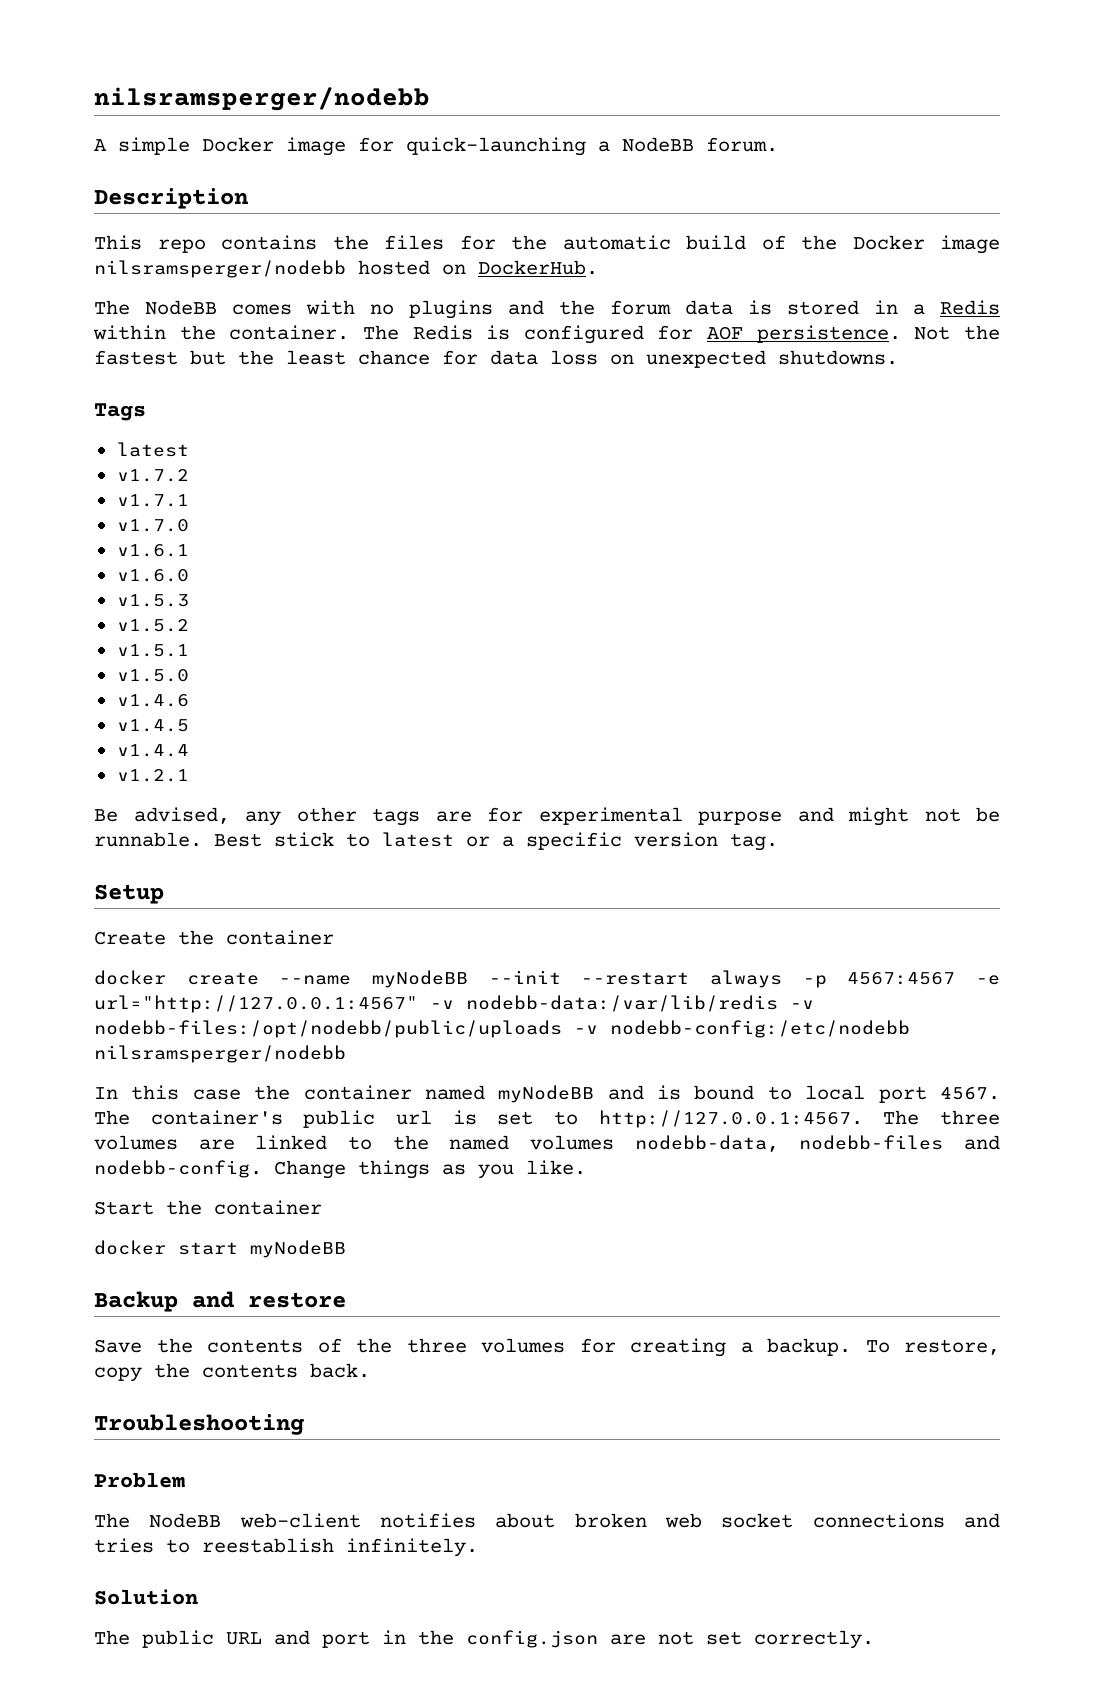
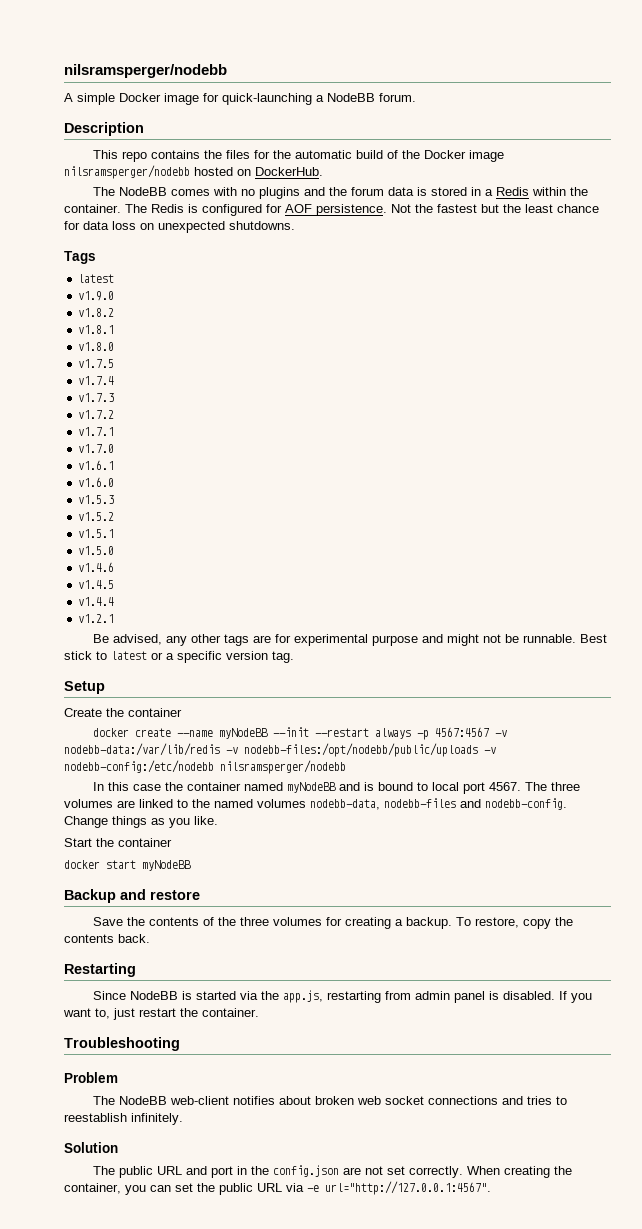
+ v1.9.0
+ v1.8.2
+ v1.8.1
+ v1.8.0
+ v1.7.5
+ v1.7.4
+ v1.7.3
- docker create --name myNodeBB --init --restart always -p 4567:4567 -e url="http://127.0.0.1:4567" -v nodebb-data:/var/lib/redis -v nodebb-files:/opt/nodebb/public/uploads -v nodebb-config:/etc/nodebb nilsramsperger/nodebb
+ docker create --name myNodeBB --init --restart always -p 4567:4567 -v nodebb-data:/var/lib/redis -v nodebb-files:/opt/nodebb/public/uploads -v nodebb-config:/etc/nodebb nilsramsperger/nodebb
- The container's public url is set to http://127.0.0.1:4567. The three volumes are linked to the named volumes nodebb-data, nodebb-files and nodebb-config.
+ The three volumes are linked to the named volumes nodebb-data, nodebb-files and nodebb-config.
+ Restarting
+ Since NodeBB is started via the app.js, restarting from admin panel is disabled. If you want to, just restart the container.
+ When creating the container, you can set the public URL via -e url="http://127.0.0.1:4567".

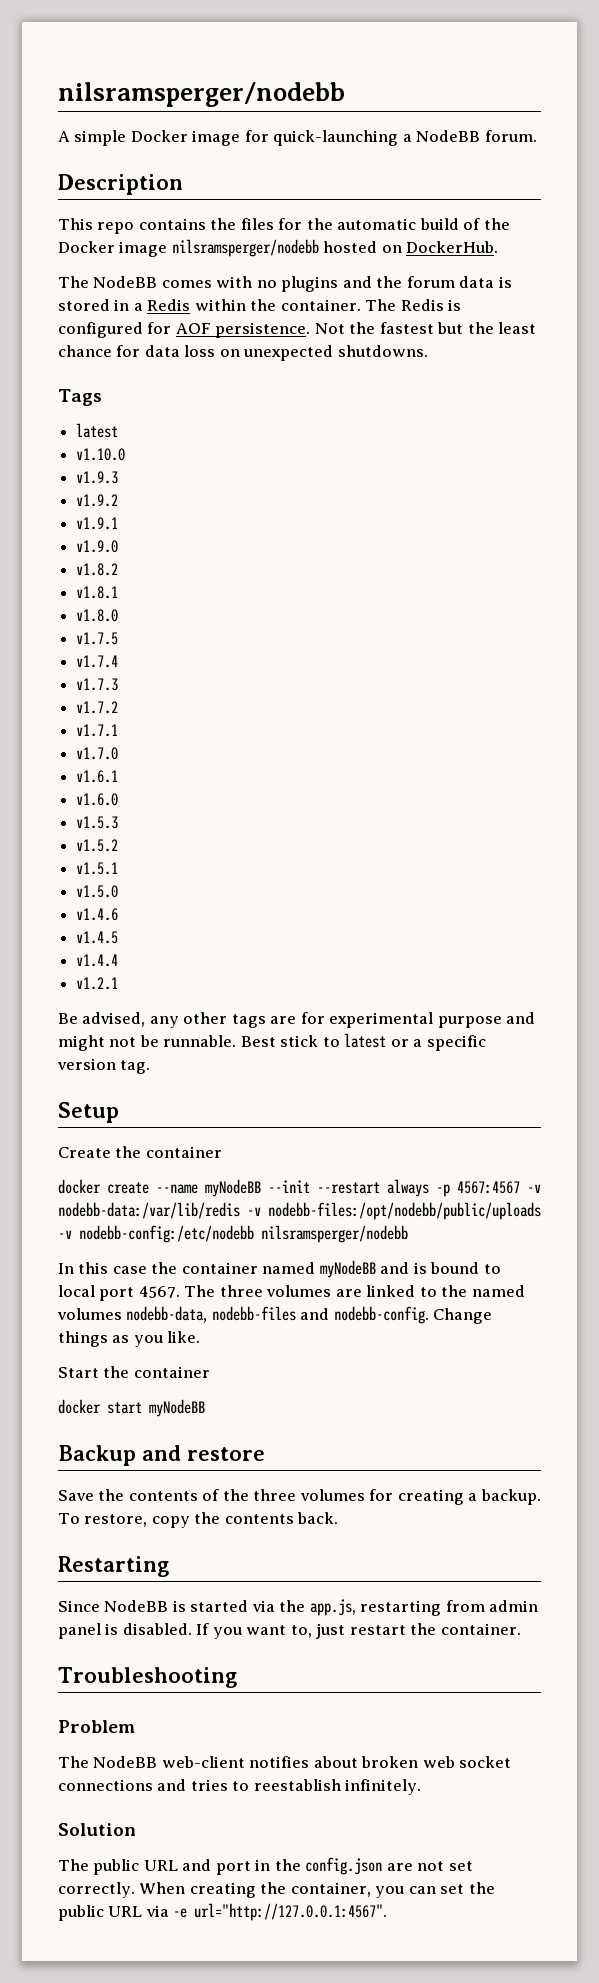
+ v1.10.0
+ v1.9.3
+ v1.9.2
+ v1.9.1

